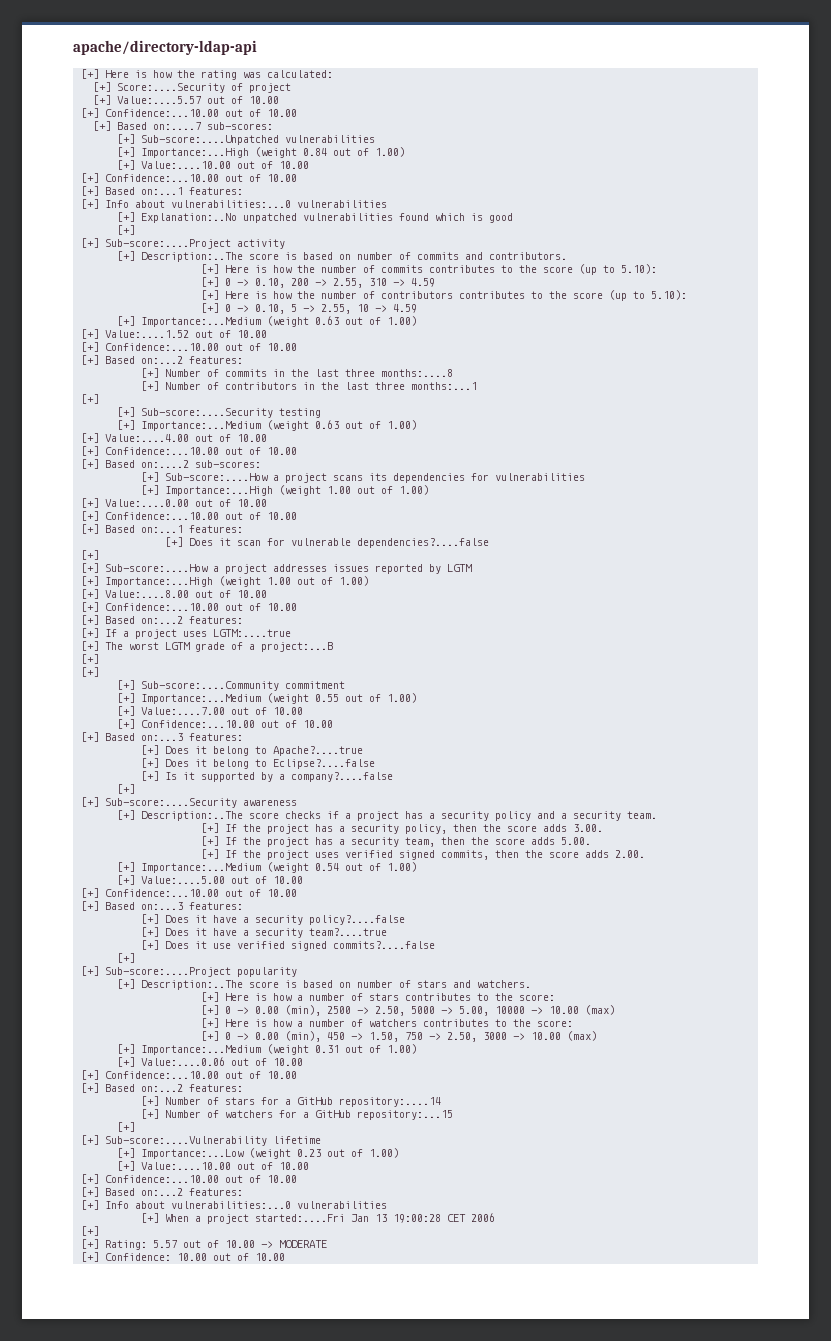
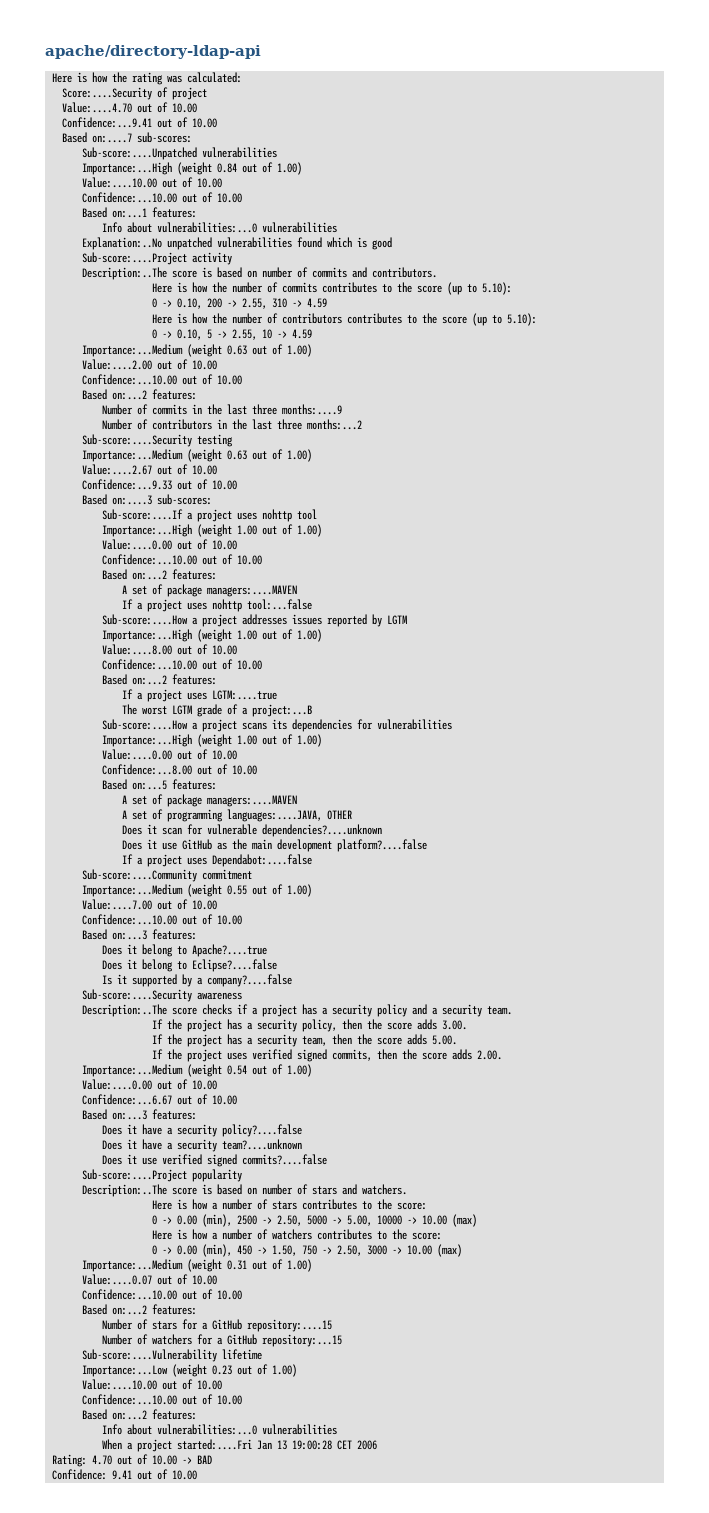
- [+] Here is how the rating was calculated:
+ Here is how the rating was calculated:
- [+] Score:....Security of project
+ Score:....Security of project
- [+] Value:....5.57 out of 10.00
- [+] Confidence:...10.00 out of 10.00
- [+] Based on:....7 sub-scores:
+ Value:....4.70 out of 10.00
+ Confidence:...9.41 out of 10.00
+ Based on:....7 sub-scores:
- [+] Sub-score:....Unpatched vulnerabilities
+ Sub-score:....Unpatched vulnerabilities
- [+] Importance:...High (weight 0.84 out of 1.00)
- [+] Value:....10.00 out of 10.00
- [+] Confidence:...10.00 out of 10.00
- [+] Based on:...1 features:
- [+] Info about vulnerabilities:...0 vulnerabilities
- [+] Explanation:..No unpatched vulnerabilities found which is good
- [+]
- [+] Sub-score:....Project activity
+ Importance:...High (weight 0.84 out of 1.00)
+ Value:....10.00 out of 10.00
+ Confidence:...10.00 out of 10.00
+ Based on:...1 features:
+ Info about vulnerabilities:...0 vulnerabilities
+ Explanation:..No unpatched vulnerabilities found which is good
+ Sub-score:....Project activity
- [+] Description:..The score is based on number of commits and contributors.
+ Description:..The score is based on number of commits and contributors.
- [+] Here is how the number of commits contributes to the score (up to 5.10):
+ Here is how the number of commits contributes to the score (up to 5.10):
- [+] 0 -> 0.10, 200 -> 2.55, 310 -> 4.59
+ 0 -> 0.10, 200 -> 2.55, 310 -> 4.59
- [+] Here is how the number of contributors contributes to the score (up to 5.10):
+ Here is how the number of contributors contributes to the score (up to 5.10):
- [+] 0 -> 0.10, 5 -> 2.55, 10 -> 4.59
- [+] Importance:...Medium (weight 0.63 out of 1.00)
- [+] Value:....1.52 out of 10.00
- [+] Confidence:...10.00 out of 10.00
- [+] Based on:...2 features:
- [+] Number of commits in the last three months:....8
- [+] Number of contributors in the last three months:...1
- [+]
- [+] Sub-score:....Security testing
- [+] Importance:...Medium (weight 0.63 out of 1.00)
- [+] Value:....4.00 out of 10.00
- [+] Confidence:...10.00 out of 10.00
- [+] Based on:....2 sub-scores:
- [+] Sub-score:....How a project scans its dependencies for vulnerabilities
- [+] Importance:...High (weight 1.00 out of 1.00)
- [+] Value:....0.00 out of 10.00
- [+] Confidence:...10.00 out of 10.00
- [+] Based on:...1 features:
- [+] Does it scan for vulnerable dependencies?....false
- [+]
- [+] Sub-score:....How a project addresses issues reported by LGTM
- [+] Importance:...High (weight 1.00 out of 1.00)
- [+] Value:....8.00 out of 10.00
- [+] Confidence:...10.00 out of 10.00
- [+] Based on:...2 features:
- [+] If a project uses LGTM:....true
- [+] The worst LGTM grade of a project:...B
- [+]
- [+]
- [+] Sub-score:....Community commitment
+ 0 -> 0.10, 5 -> 2.55, 10 -> 4.59
+ Importance:...Medium (weight 0.63 out of 1.00)
+ Value:....2.00 out of 10.00
+ Confidence:...10.00 out of 10.00
+ Based on:...2 features:
+ Number of commits in the last three months:....9
+ Number of contributors in the last three months:...2
+ Sub-score:....Security testing
+ Importance:...Medium (weight 0.63 out of 1.00)
+ Value:....2.67 out of 10.00
+ Confidence:...9.33 out of 10.00
+ Based on:....3 sub-scores:
+ Sub-score:....If a project uses nohttp tool
+ Importance:...High (weight 1.00 out of 1.00)
+ Value:....0.00 out of 10.00
+ Confidence:...10.00 out of 10.00
+ Based on:...2 features:
+ A set of package managers:....MAVEN
+ If a project uses nohttp tool:...false
+ Sub-score:....How a project addresses issues reported by LGTM
+ Importance:...High (weight 1.00 out of 1.00)
+ Value:....8.00 out of 10.00
+ Confidence:...10.00 out of 10.00
+ Based on:...2 features:
+ If a project uses LGTM:....true
+ The worst LGTM grade of a project:...B
+ Sub-score:....How a project scans its dependencies for vulnerabilities
+ Importance:...High (weight 1.00 out of 1.00)
+ Value:....0.00 out of 10.00
+ Confidence:...8.00 out of 10.00
+ Based on:...5 features:
+ A set of package managers:....MAVEN
+ A set of programming languages:....JAVA, OTHER
+ Does it scan for vulnerable dependencies?....unknown
+ Does it use GitHub as the main development platform?....false
+ If a project uses Dependabot:....false
+ Sub-score:....Community commitment
- [+] Importance:...Medium (weight 0.55 out of 1.00)
+ Importance:...Medium (weight 0.55 out of 1.00)
- [+] Value:....7.00 out of 10.00
- [+] Confidence:...10.00 out of 10.00
- [+] Based on:...3 features:
- [+] Does it belong to Apache?....true
+ Value:....7.00 out of 10.00
+ Confidence:...10.00 out of 10.00
+ Based on:...3 features:
+ Does it belong to Apache?....true
- [+] Does it belong to Eclipse?....false
+ Does it belong to Eclipse?....false
- [+] Is it supported by a company?....false
- [+]
- [+] Sub-score:....Security awareness
+ Is it supported by a company?....false
+ Sub-score:....Security awareness
- [+] Description:..The score checks if a project has a security policy and a security team.
+ Description:..The score checks if a project has a security policy and a security team.
- [+] If the project has a security policy, then the score adds 3.00.
+ If the project has a security policy, then the score adds 3.00.
- [+] If the project has a security team, then the score adds 5.00.
+ If the project has a security team, then the score adds 5.00.
- [+] If the project uses verified signed commits, then the score adds 2.00.
+ If the project uses verified signed commits, then the score adds 2.00.
- [+] Importance:...Medium (weight 0.54 out of 1.00)
- [+] Value:....5.00 out of 10.00
- [+] Confidence:...10.00 out of 10.00
- [+] Based on:...3 features:
- [+] Does it have a security policy?....false
+ Importance:...Medium (weight 0.54 out of 1.00)
+ Value:....0.00 out of 10.00
+ Confidence:...6.67 out of 10.00
+ Based on:...3 features:
+ Does it have a security policy?....false
- [+] Does it have a security team?....true
- [+] Does it use verified signed commits?....false
- [+]
- [+] Sub-score:....Project popularity
+ Does it have a security team?....unknown
+ Does it use verified signed commits?....false
+ Sub-score:....Project popularity
- [+] Description:..The score is based on number of stars and watchers.
+ Description:..The score is based on number of stars and watchers.
- [+] Here is how a number of stars contributes to the score:
+ Here is how a number of stars contributes to the score:
- [+] 0 -> 0.00 (min), 2500 -> 2.50, 5000 -> 5.00, 10000 -> 10.00 (max)
+ 0 -> 0.00 (min), 2500 -> 2.50, 5000 -> 5.00, 10000 -> 10.00 (max)
- [+] Here is how a number of watchers contributes to the score:
+ Here is how a number of watchers contributes to the score:
- [+] 0 -> 0.00 (min), 450 -> 1.50, 750 -> 2.50, 3000 -> 10.00 (max)
+ 0 -> 0.00 (min), 450 -> 1.50, 750 -> 2.50, 3000 -> 10.00 (max)
- [+] Importance:...Medium (weight 0.31 out of 1.00)
+ Importance:...Medium (weight 0.31 out of 1.00)
- [+] Value:....0.06 out of 10.00
- [+] Confidence:...10.00 out of 10.00
- [+] Based on:...2 features:
- [+] Number of stars for a GitHub repository:....14
- [+] Number of watchers for a GitHub repository:...15
- [+]
- [+] Sub-score:....Vulnerability lifetime
+ Value:....0.07 out of 10.00
+ Confidence:...10.00 out of 10.00
+ Based on:...2 features:
+ Number of stars for a GitHub repository:....15
+ Number of watchers for a GitHub repository:...15
+ Sub-score:....Vulnerability lifetime
- [+] Importance:...Low (weight 0.23 out of 1.00)
- [+] Value:....10.00 out of 10.00
- [+] Confidence:...10.00 out of 10.00
- [+] Based on:...2 features:
- [+] Info about vulnerabilities:...0 vulnerabilities
- [+] When a project started:....Fri Jan 13 19:00:28 CET 2006
- [+]
- [+] Rating: 5.57 out of 10.00 -> MODERATE
- [+] Confidence: 10.00 out of 10.00
+ Importance:...Low (weight 0.23 out of 1.00)
+ Value:....10.00 out of 10.00
+ Confidence:...10.00 out of 10.00
+ Based on:...2 features:
+ Info about vulnerabilities:...0 vulnerabilities
+ When a project started:....Fri Jan 13 19:00:28 CET 2006
+ Rating: 4.70 out of 10.00 -> BAD
+ Confidence: 9.41 out of 10.00

